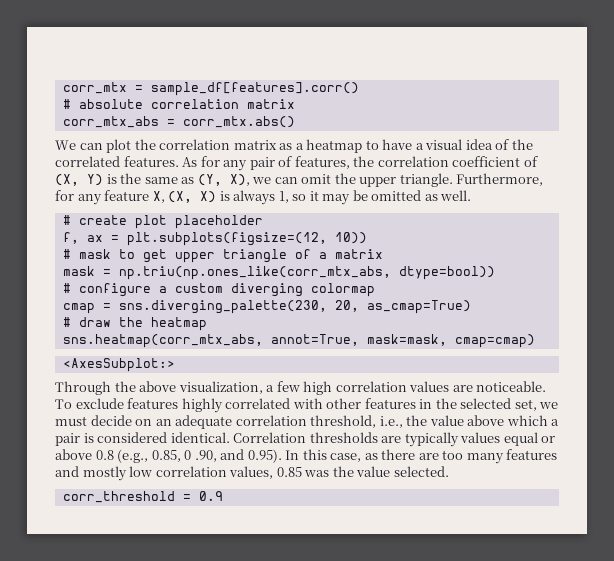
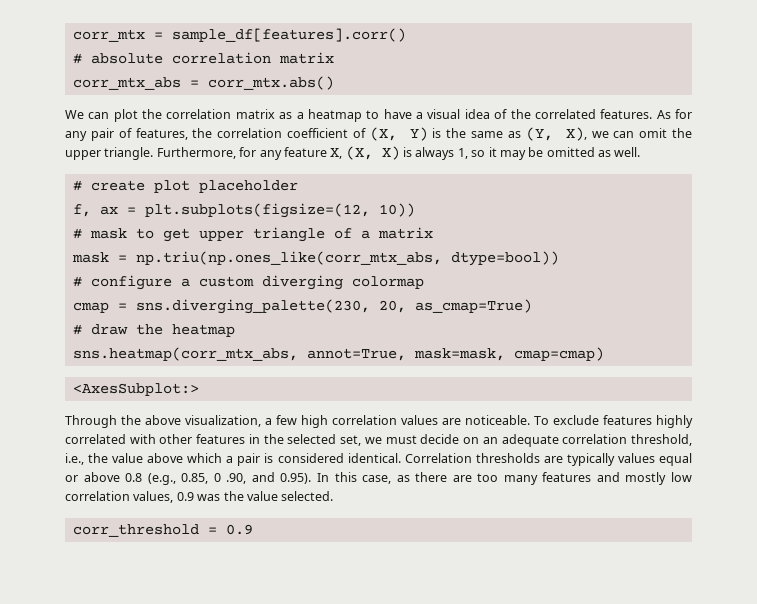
- Correlation thresholds are typically values equal or above 0.8 (e.g., 0.85, 0 .90, and 0.95). In this case, as there are too many features and mostly low correlation values, 0.85 was the value selected.
+ Correlation thresholds are typically values equal or above 0.8 (e.g., 0.85, 0 .90, and 0.95). In this case, as there are too many features and mostly low correlation values, 0.9 was the value selected.

